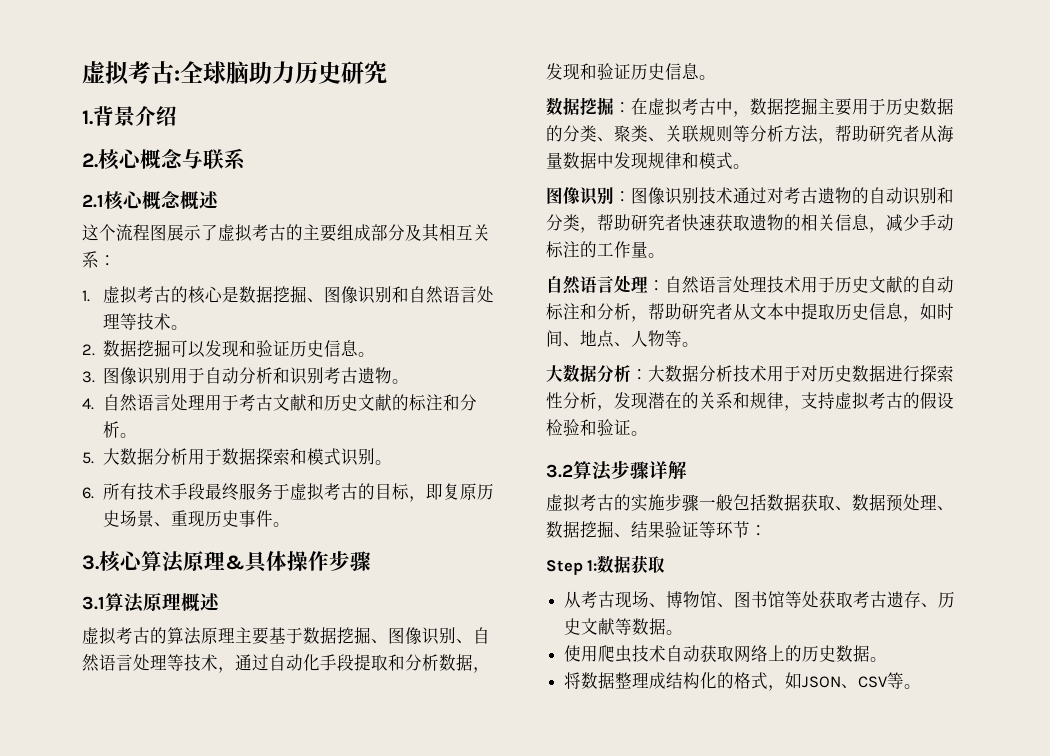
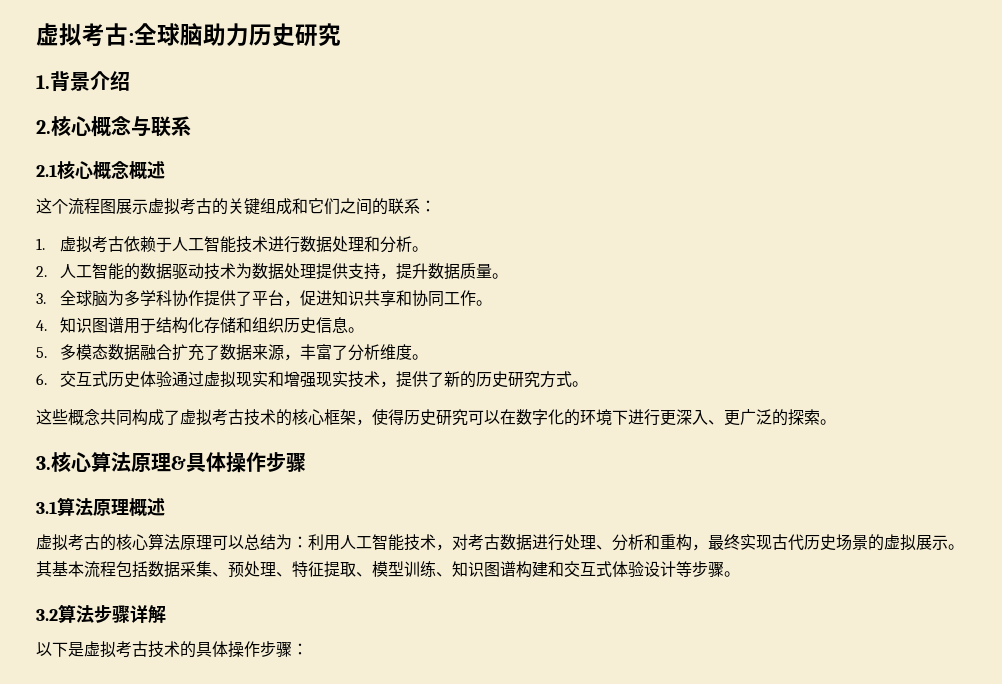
- 这个流程图展示了虚拟考古的主要组成部分及其相互关系：
+ 这个流程图展示虚拟考古的关键组成和它们之间的联系：
- 1.虚拟考古的核心是数据挖掘、图像识别和自然语言处理等技术。
- 2.数据挖掘可以发现和验证历史信息。
- 3.图像识别用于自动分析和识别考古遗物。
- 4.自然语言处理用于考古文献和历史文献的标注和分析。
- 5.大数据分析用于数据探索和模式识别。
- 6.所有技术手段最终服务于虚拟考古的目标，即复原历史场景、重现历史事件。
+ 1.虚拟考古依赖于人工智能技术进行数据处理和分析。
+ 2.人工智能的数据驱动技术为数据处理提供支持，提升数据质量。
+ 3.全球脑为多学科协作提供了平台，促进知识共享和协同工作。
+ 4.知识图谱用于结构化存储和组织历史信息。
+ 5.多模态数据融合扩充了数据来源，丰富了分析维度。
+ 6.交互式历史体验通过虚拟现实和增强现实技术，提供了新的历史研究方式。
+ 这些概念共同构成了虚拟考古技术的核心框架，使得历史研究可以在数字化的环境下进行更深入、更广泛的探索。
- 虚拟考古的算法原理主要基于数据挖掘、图像识别、自然语言处理等技术，通过自动化手段提取和分析数据，发现和验证历史信息。
- 数据挖掘：在虚拟考古中，数据挖掘主要用于历史数据的分类、聚类、关联规则等分析方法，帮助研究者从海量数据中发现规律和模式。
- 图像识别：图像识别技术通过对考古遗物的自动识别和分类，帮助研究者快速获取遗物的相关信息，减少手动标注的工作量。
- 自然语言处理：自然语言处理技术用于历史文献的自动标注和分析，帮助研究者从文本中提取历史信息，如时间、地点、人物等。
- 大数据分析：大数据分析技术用于对历史数据进行探索性分析，发现潜在的关系和规律，支持虚拟考古的假设检验和验证。
+ 虚拟考古的核心算法原理可以总结为：利用人工智能技术，对考古数据进行处理、分析和重构，最终实现古代历史场景的虚拟展示。其基本流程包括数据采集、预处理、特征提取、模型训练、知识图谱构建和交互式体验设计等步骤。
- 虚拟考古的实施步骤一般包括数据获取、数据预处理、数据挖掘、结果验证等环节：
- Step 1:数据获取
- 从考古现场、博物馆、图书馆等处获取考古遗存、历史文献等数据。
- 使用爬虫技术自动获取网络上的历史数据。
- 将数据整理成结构化的格式，如JSON、CSV等。
+ 以下是虚拟考古技术的具体操作步骤：

